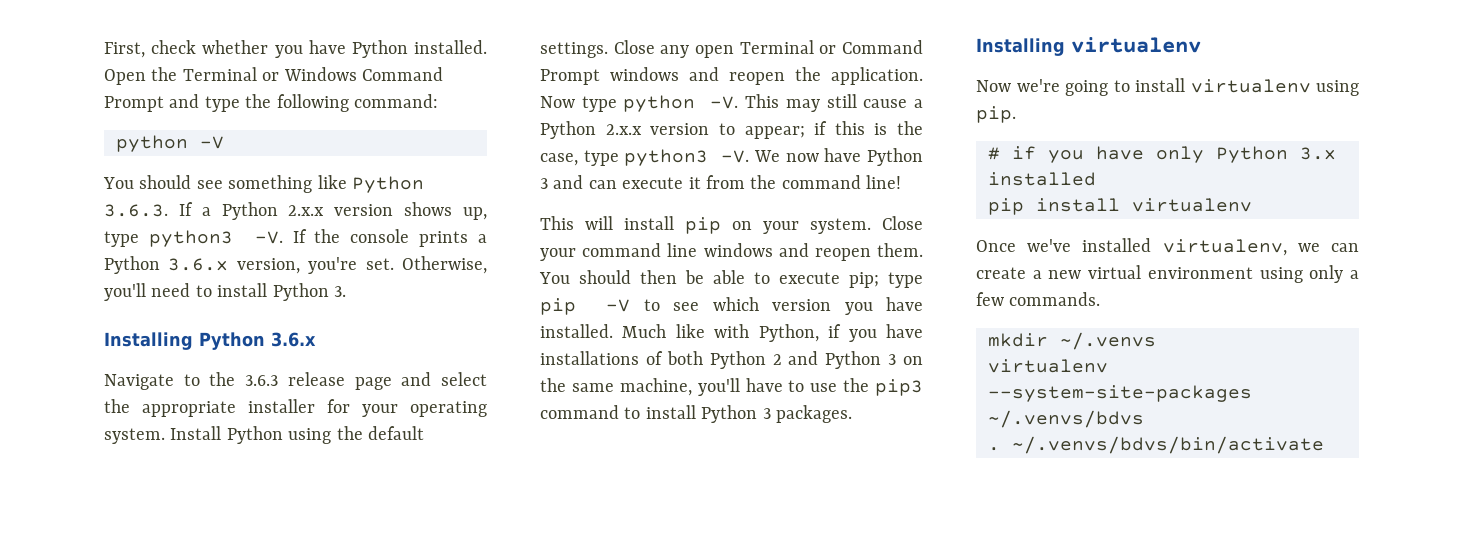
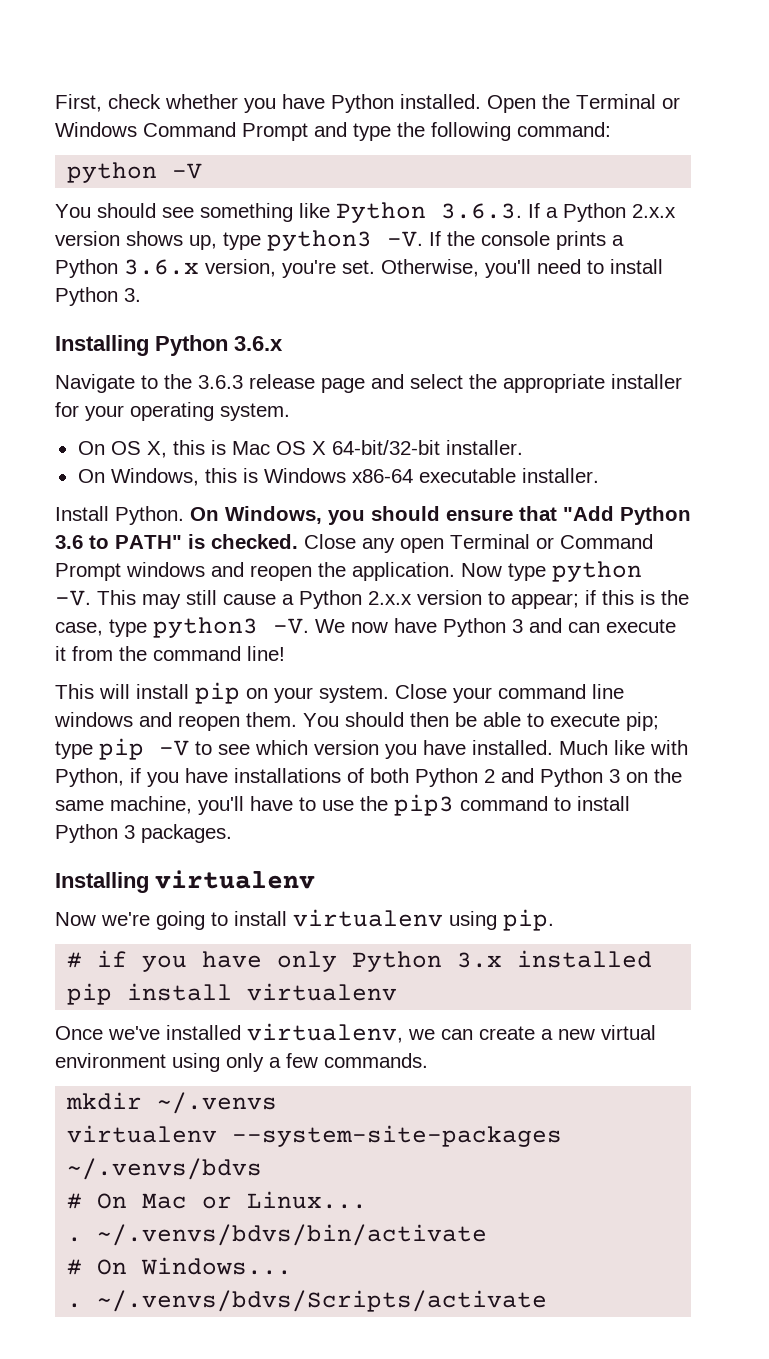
- Navigate to the 3.6.3 release page and select the appropriate installer for your operating system. Install Python using the default settings.
+ Navigate to the 3.6.3 release page and select the appropriate installer for your operating system.
+ On OS X, this is Mac OS X 64-bit/32-bit installer.
+ On Windows, this is Windows x86-64 executable installer.
+ Install Python. On Windows, you should ensure that "Add Python 3.6 to PATH" is checked.
+ # On Mac or Linux...
  . ~/.venvs/bdvs/bin/activate
+ # On Windows...
+ . ~/.venvs/bdvs/Scripts/activate

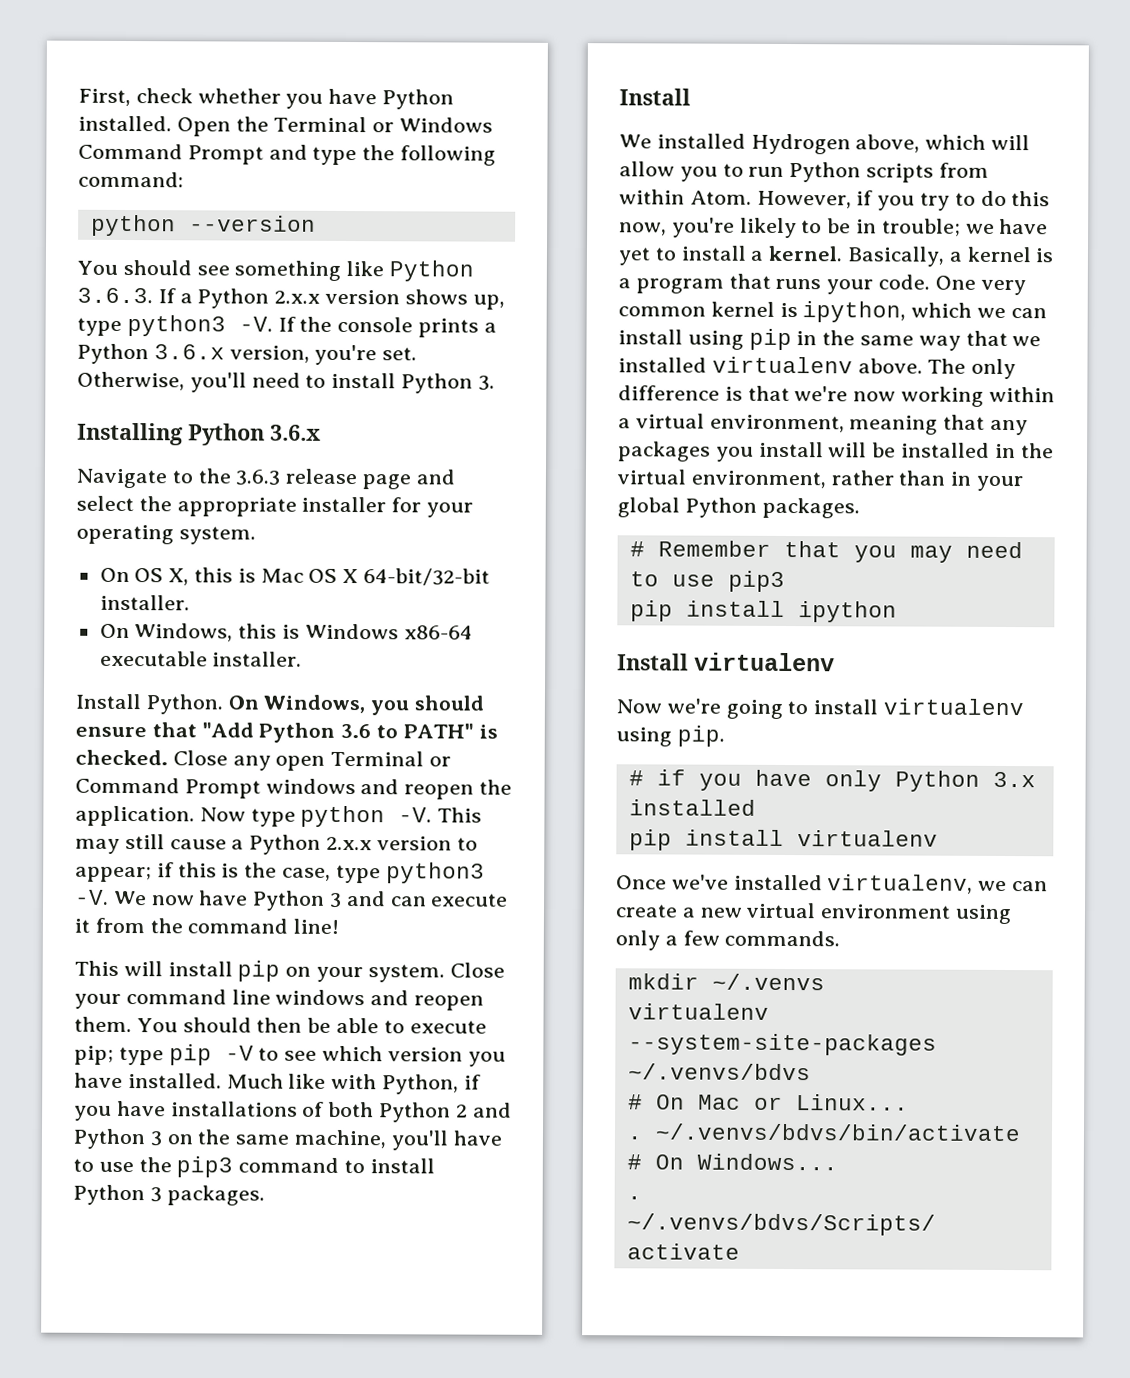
- python -V
+ python --version
  Much like with Python, if you have installations of both Python 2 and Python 3 on the same machine, you'll have to use the pip3 command to install Python 3 packages.
- Installing virtualenv
+ Install
+ We installed Hydrogen above, which will allow you to run Python scripts from within Atom. However, if you try to do this now, you're likely to be in trouble; we have yet to install a kernel. Basically, a kernel is a program that runs your code. One very common kernel is ipython, which we can install using pip in the same way that we installed virtualenv above. The only difference is that we're now working within a virtual environment, meaning that any packages you install will be installed in the virtual environment, rather than in your global Python packages.
+ # Remember that you may need to use pip3
+ pip install ipython
+ Install virtualenv

